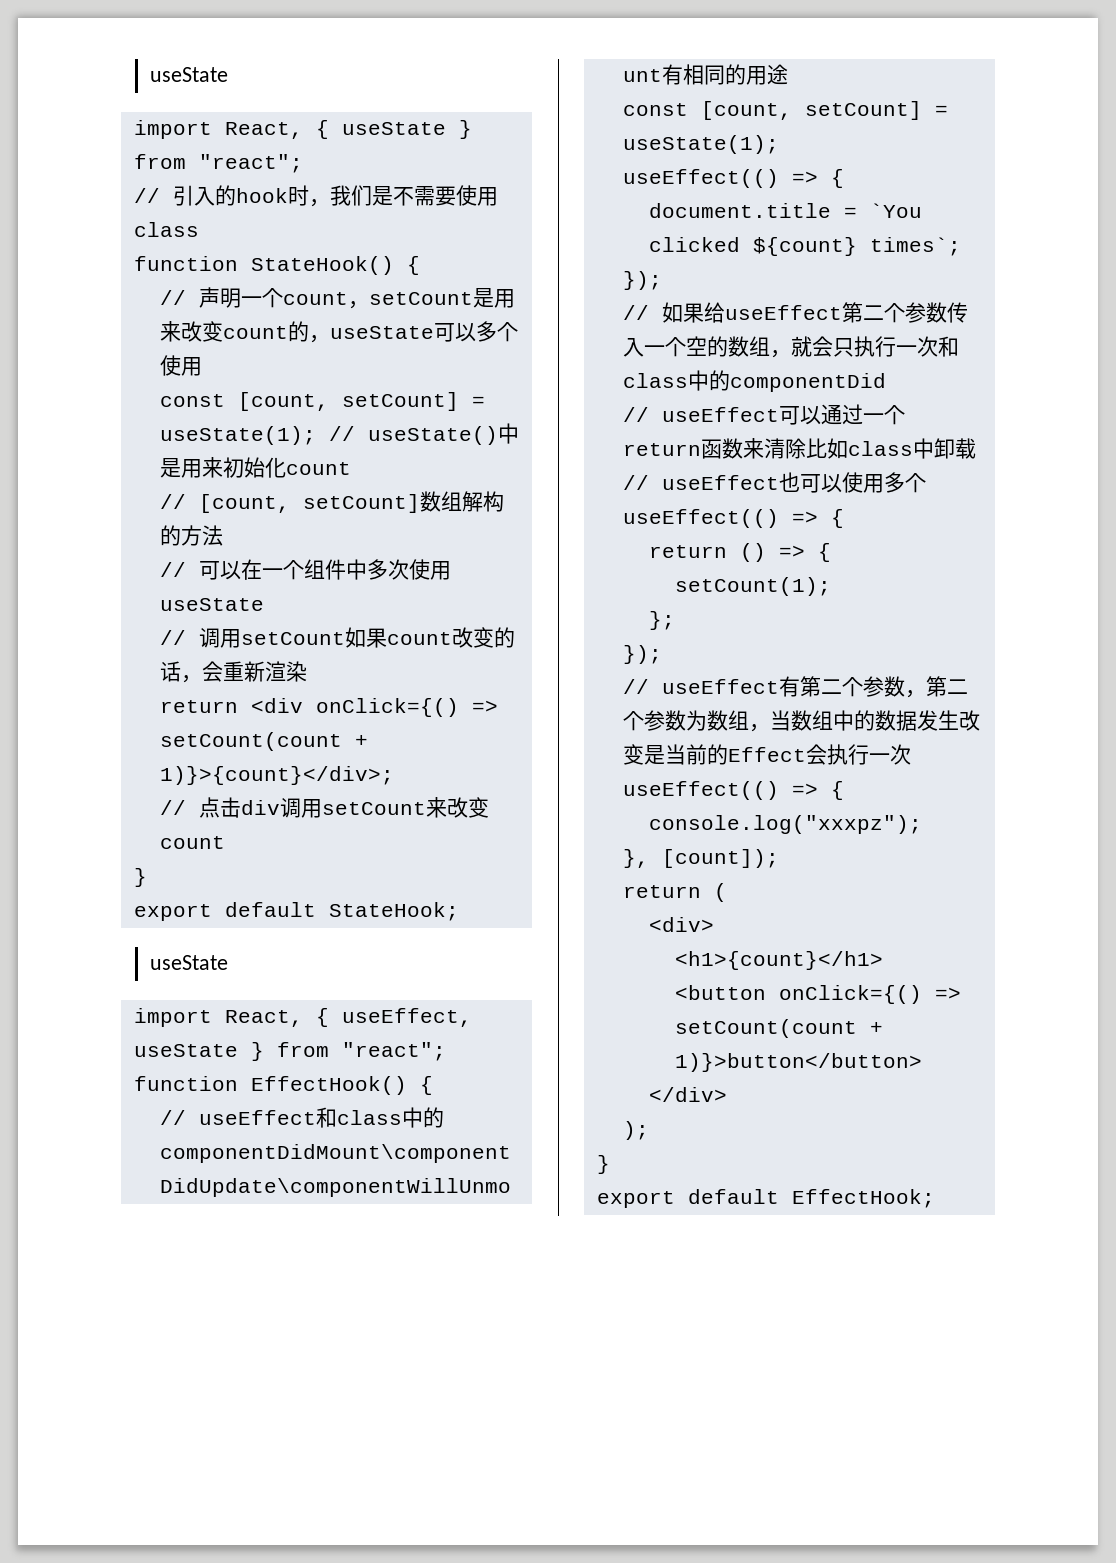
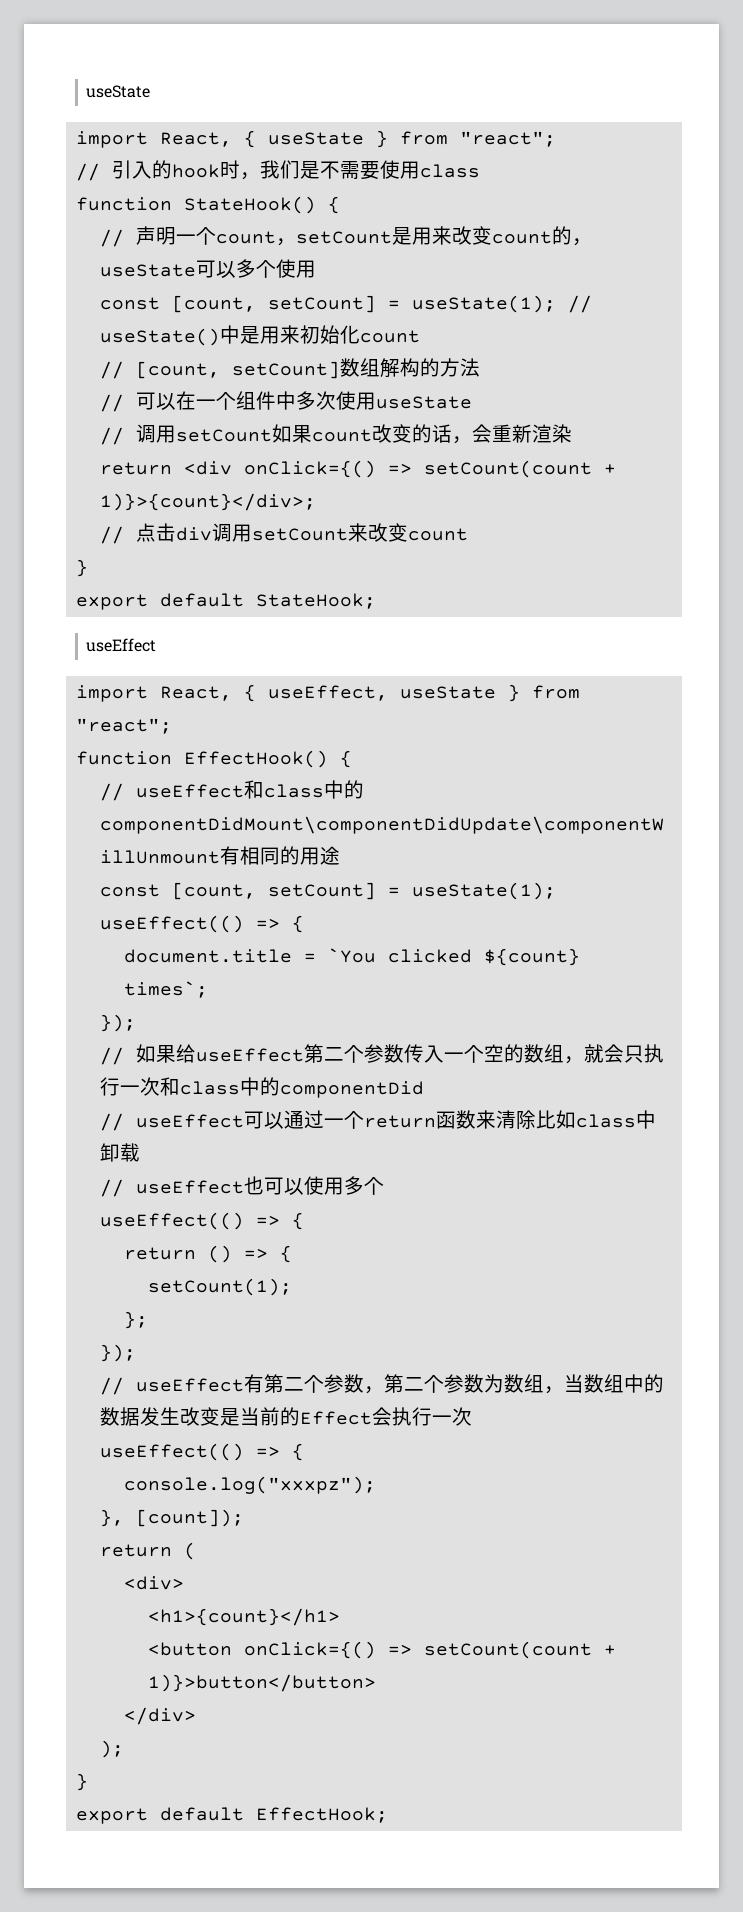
  export default StateHook;
- useState
+ useEffect

